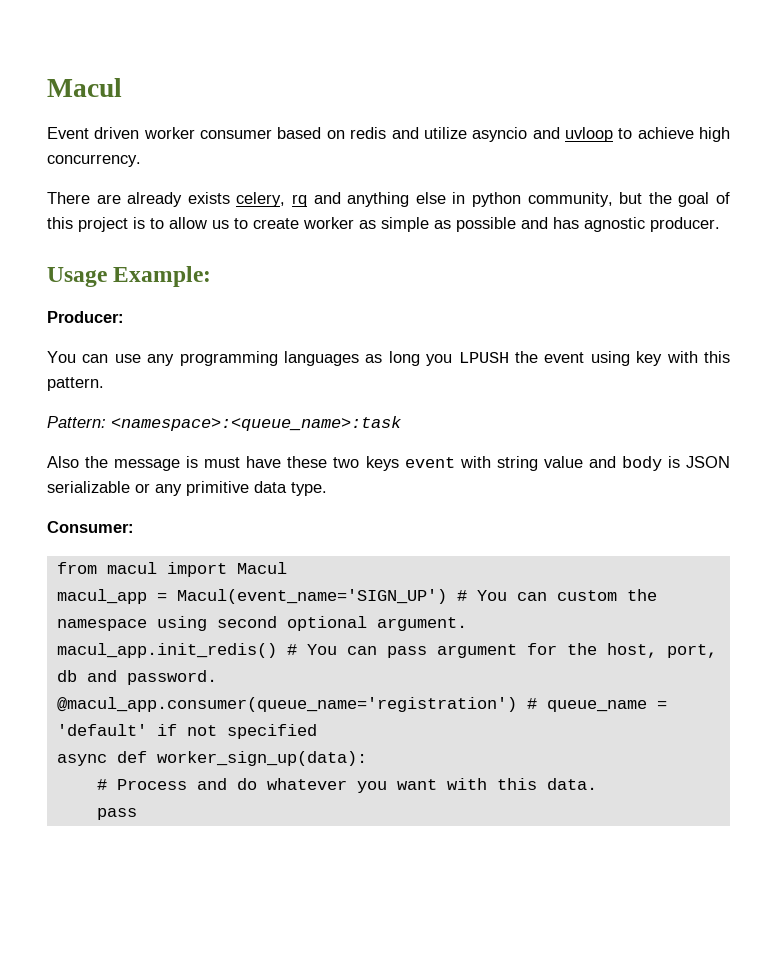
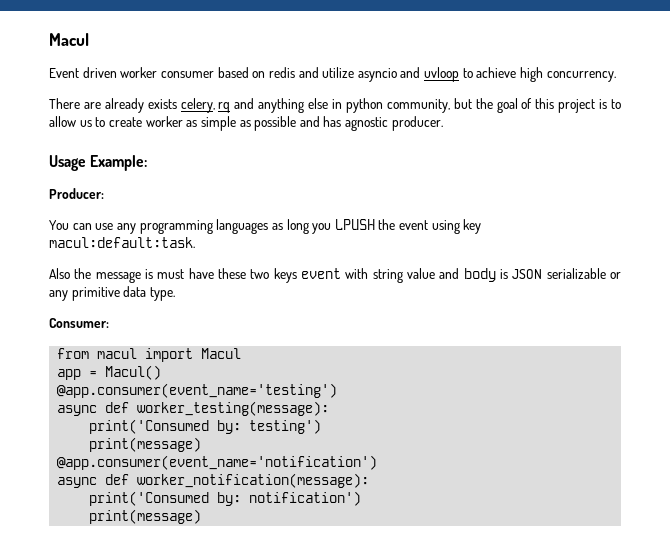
- You can use any programming languages as long you LPUSH the event using key with this pattern.
- Pattern: <namespace>:<queue_name>:task
+ You can use any programming languages as long you LPUSH the event using key macul:default:task.
- macul_app = Macul(event_name='SIGN_UP') # You can custom the namespace using second optional argument.
- macul_app.init_redis() # You can pass argument for the host, port, db and password.
- @macul_app.consumer(queue_name='registration') # queue_name = 'default' if not specified
- async def worker_sign_up(data):
- # Process and do whatever you want with this data.
- pass
+ app = Macul()
+ @app.consumer(event_name='testing')
+ async def worker_testing(message):
+ print('Consumed by: testing')
+ print(message)
+ @app.consumer(event_name='notification')
+ async def worker_notification(message):
+ print('Consumed by: notification')
+ print(message)

